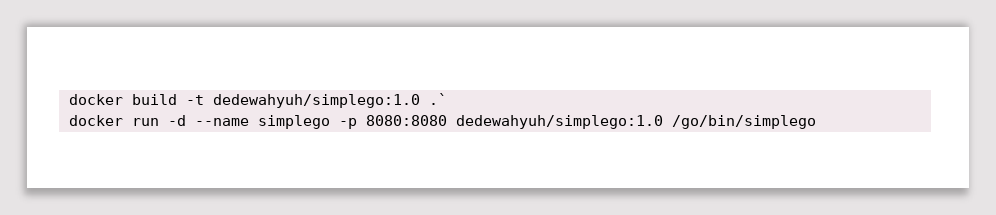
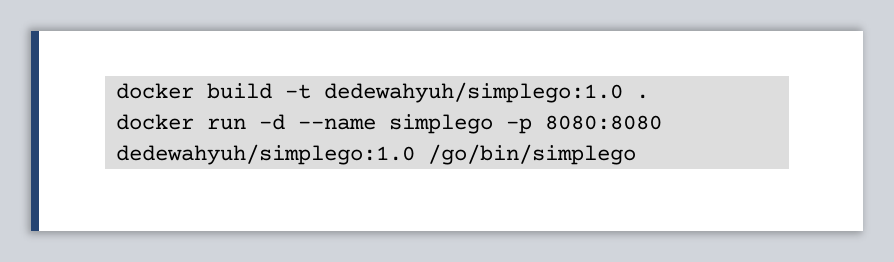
- docker build -t dedewahyuh/simplego:1.0 .`
+ docker build -t dedewahyuh/simplego:1.0 .

